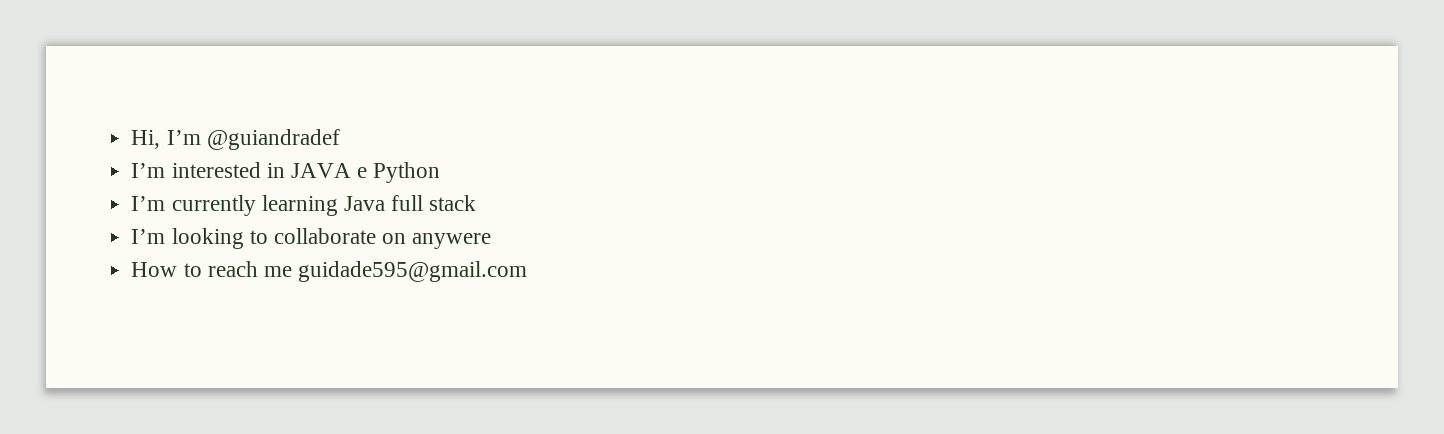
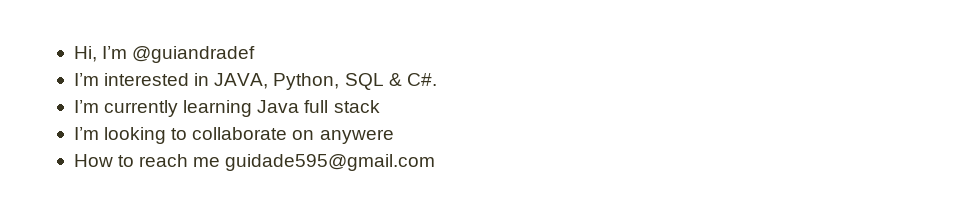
- I’m interested in JAVA e Python
+ I’m interested in JAVA, Python, SQL & C#.

